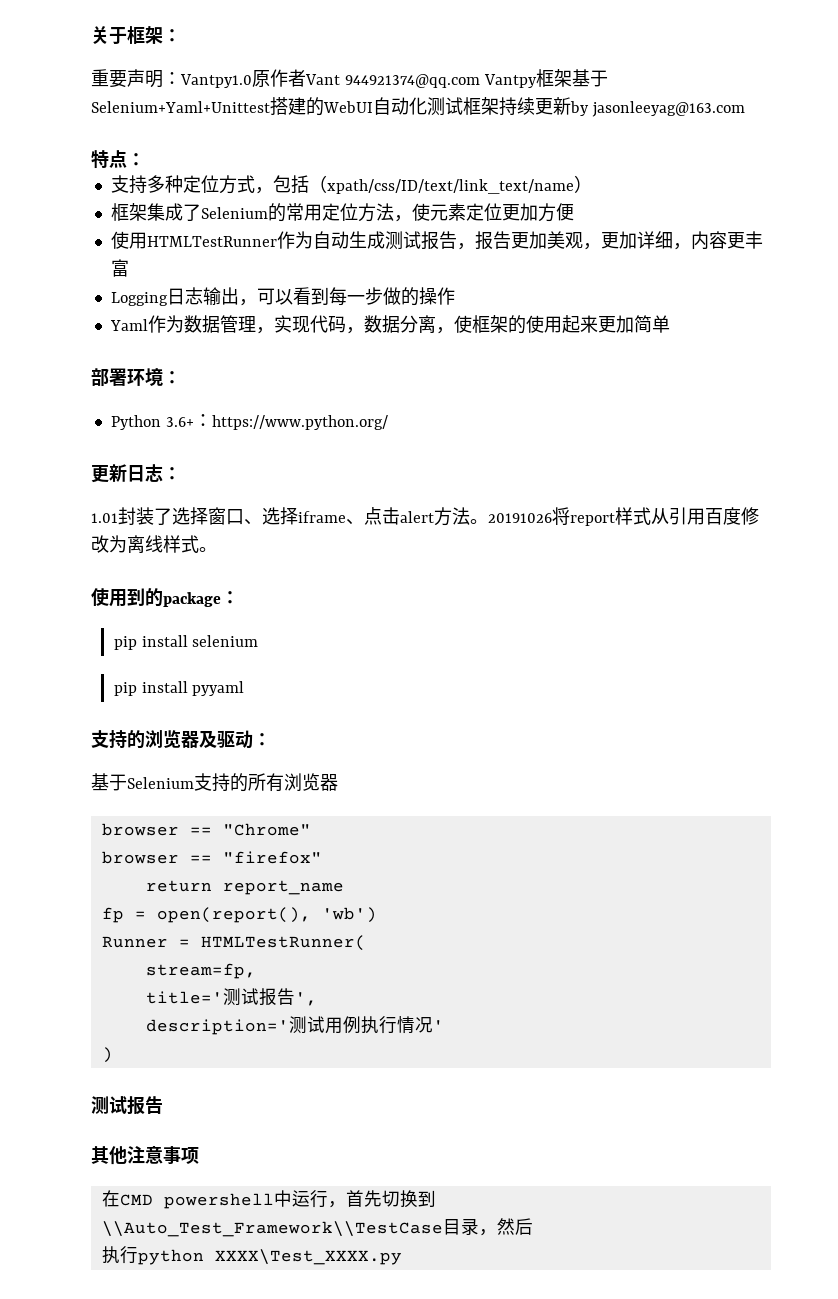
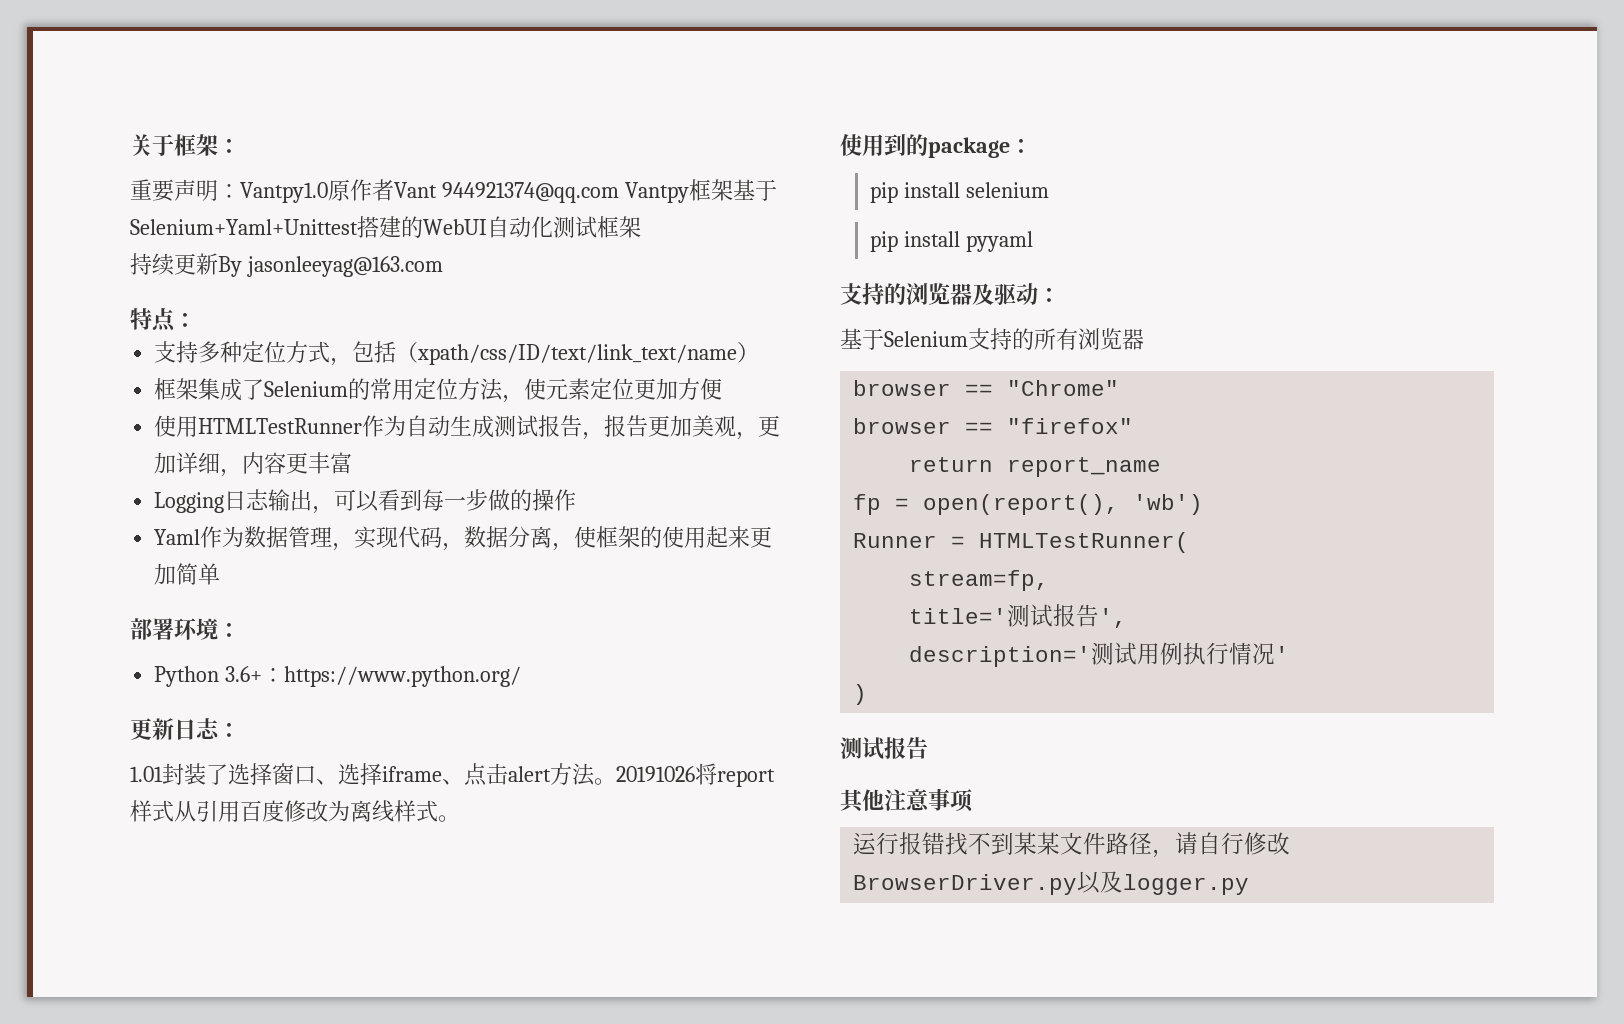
- 重要声明：Vantpy1.0原作者Vant 944921374@qq.com Vantpy框架基于Selenium+Yaml+Unittest搭建的WebUI自动化测试框架持续更新by jasonleeyag@163.com
+ 重要声明：Vantpy1.0原作者Vant 944921374@qq.com Vantpy框架基于Selenium+Yaml+Unittest搭建的WebUI自动化测试框架
+ 持续更新By jasonleeyag@163.com
- 在CMD powershell中运行，首先切换到\\Auto_Test_Framework\\TestCase目录，然后
- 执行python XXXX\Test_XXXX.py
+ 运行报错找不到某某文件路径，请自行修改BrowserDriver.py以及logger.py

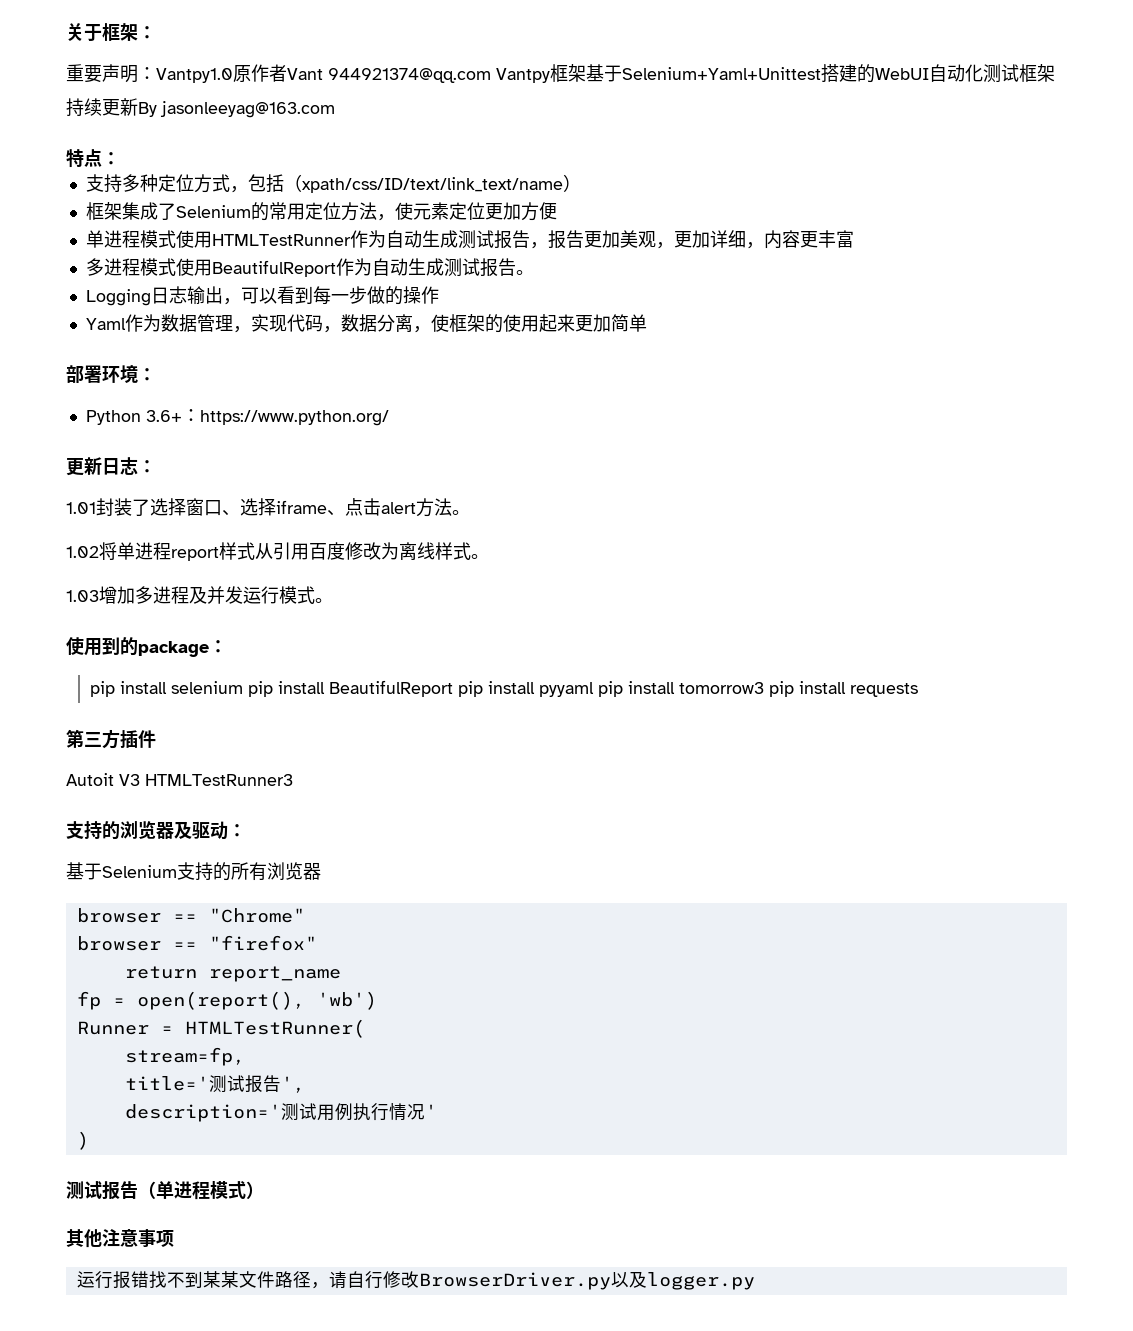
- 使用HTMLTestRunner作为自动生成测试报告，报告更加美观，更加详细，内容更丰富
+ 单进程模式使用HTMLTestRunner作为自动生成测试报告，报告更加美观，更加详细，内容更丰富
+ 多进程模式使用BeautifulReport作为自动生成测试报告。
- 1.01封装了选择窗口、选择iframe、点击alert方法。20191026将report样式从引用百度修改为离线样式。
+ 1.01封装了选择窗口、选择iframe、点击alert方法。
+ 1.02将单进程report样式从引用百度修改为离线样式。
+ 1.03增加多进程及并发运行模式。
- pip install selenium
- pip install pyyaml
+ pip install selenium pip install BeautifulReport pip install pyyaml pip install tomorrow3 pip install requests
+ 第三方插件
+ Autoit V3 HTMLTestRunner3
  description='测试用例执行情况'
  )
- 测试报告
+ 测试报告（单进程模式）

